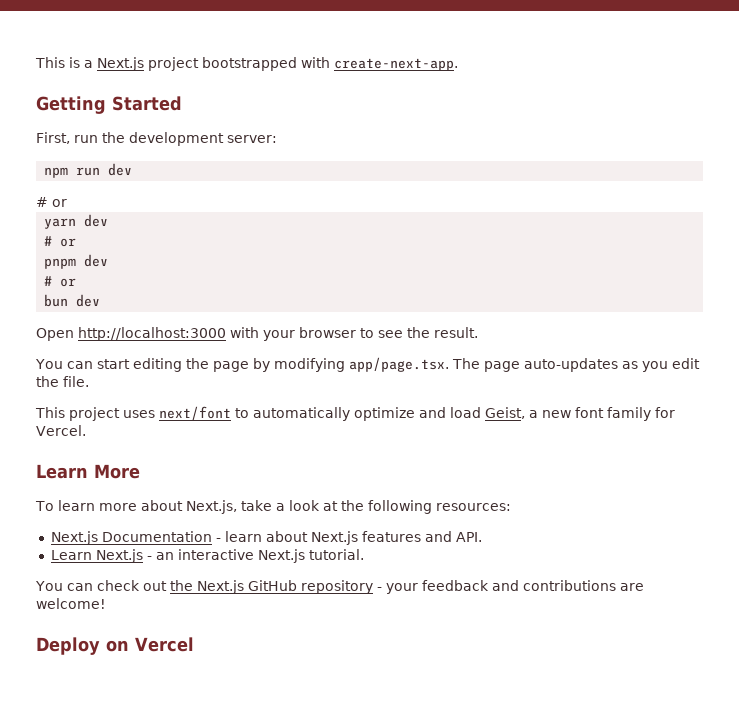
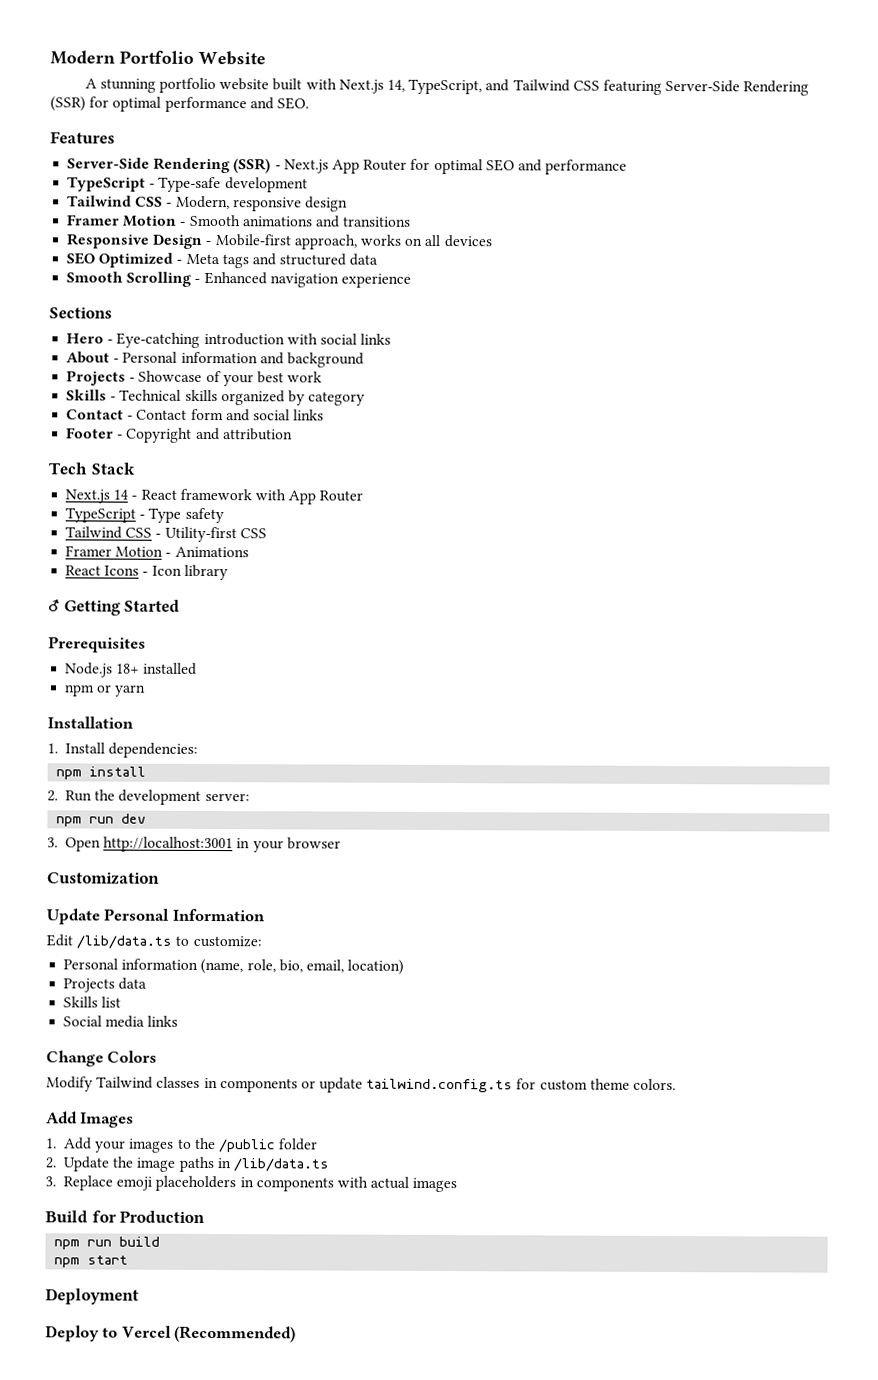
- This is a Next.js project bootstrapped with create-next-app.
- Getting Started
- First, run the development server:
+ Modern Portfolio Website
+ A stunning portfolio website built with Next.js 14, TypeScript, and Tailwind CSS featuring Server-Side Rendering (SSR) for optimal performance and SEO.
+ Features
+ Server-Side Rendering (SSR) - Next.js App Router for optimal SEO and performance
+ TypeScript - Type-safe development
+ Tailwind CSS - Modern, responsive design
+ Framer Motion - Smooth animations and transitions
+ Responsive Design - Mobile-first approach, works on all devices
+ SEO Optimized - Meta tags and structured data
+ Smooth Scrolling - Enhanced navigation experience
+ Sections
+ Hero - Eye-catching introduction with social links
+ About - Personal information and background
+ Projects - Showcase of your best work
+ Skills - Technical skills organized by category
+ Contact - Contact form and social links
+ Footer - Copyright and attribution
+ Tech Stack
+ Next.js 14 - React framework with App Router
+ TypeScript - Type safety
+ Tailwind CSS - Utility-first CSS
+ Framer Motion - Animations
+ React Icons - Icon library
+ ♂ Getting Started
+ Prerequisites
+ Node.js 18+ installed
+ npm or yarn
+ Installation
+ 1. Install dependencies:
+ npm install
+ 2. Run the development server:
  npm run dev
- # or
- yarn dev
- # or
- pnpm dev
- # or
- bun dev
- Open http://localhost:3000 with your browser to see the result.
- You can start editing the page by modifying app/page.tsx. The page auto-updates as you edit the file.
- This project uses next/font to automatically optimize and load Geist, a new font family for Vercel.
- Learn More
- To learn more about Next.js, take a look at the following resources:
- Next.js Documentation - learn about Next.js features and API.
- Learn Next.js - an interactive Next.js tutorial.
- You can check out the Next.js GitHub repository - your feedback and contributions are welcome!
- Deploy on Vercel
+ 3. Open http://localhost:3001 in your browser
+ Customization
+ Update Personal Information
+ Edit /lib/data.ts to customize:
+ Personal information (name, role, bio, email, location)
+ Projects data
+ Skills list
+ Social media links
+ Change Colors
+ Modify Tailwind classes in components or update tailwind.config.ts for custom theme colors.
+ Add Images
+ 1. Add your images to the /public folder
+ 2. Update the image paths in /lib/data.ts
+ 3. Replace emoji placeholders in components with actual images
+ Build for Production
+ npm run build
+ npm start
+ Deployment
+ Deploy to Vercel (Recommended)

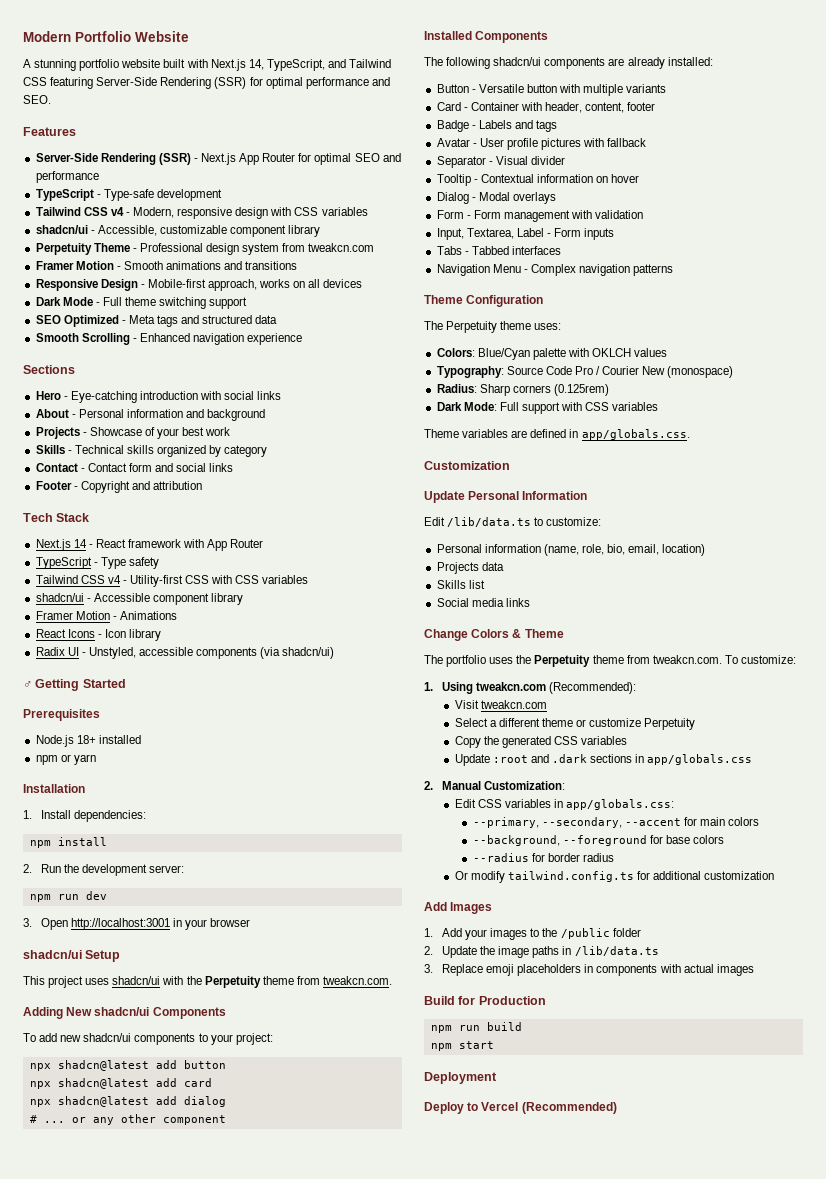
- Tailwind CSS - Modern, responsive design
+ Tailwind CSS v4 - Modern, responsive design with CSS variables
+ shadcn/ui - Accessible, customizable component library
+ Perpetuity Theme - Professional design system from tweakcn.com
+ Dark Mode - Full theme switching support
- Tailwind CSS - Utility-first CSS
+ Tailwind CSS v4 - Utility-first CSS with CSS variables
+ shadcn/ui - Accessible component library
+ Radix UI - Unstyled, accessible components (via shadcn/ui)
+ shadcn/ui Setup
+ This project uses shadcn/ui with the Perpetuity theme from tweakcn.com.
+ Adding New shadcn/ui Components
+ To add new shadcn/ui components to your project:
+ npx shadcn@latest add button
+ npx shadcn@latest add card
+ npx shadcn@latest add dialog
+ # ... or any other component
+ Installed Components
+ The following shadcn/ui components are already installed:
+ Button - Versatile button with multiple variants
+ Card - Container with header, content, footer
+ Badge - Labels and tags
+ Avatar - User profile pictures with fallback
+ Separator - Visual divider
+ Tooltip - Contextual information on hover
+ Dialog - Modal overlays
+ Form - Form management with validation
+ Input, Textarea, Label - Form inputs
+ Tabs - Tabbed interfaces
+ Navigation Menu - Complex navigation patterns
+ Theme Configuration
+ The Perpetuity theme uses:
+ Colors: Blue/Cyan palette with OKLCH values
+ Typography: Source Code Pro / Courier New (monospace)
+ Radius: Sharp corners (0.125rem)
+ Dark Mode: Full support with CSS variables
+ Theme variables are defined in app/globals.css.
- Change Colors
- Modify Tailwind classes in components or update tailwind.config.ts for custom theme colors.
+ Change Colors & Theme
+ The portfolio uses the Perpetuity theme from tweakcn.com. To customize:
+ 1. Using tweakcn.com (Recommended):
+ Visit tweakcn.com
+ Select a different theme or customize Perpetuity
+ Copy the generated CSS variables
+ Update :root and .dark sections in app/globals.css
+ 2. Manual Customization:
+ Edit CSS variables in app/globals.css:
+ --primary, --secondary, --accent for main colors
+ --background, --foreground for base colors
+ --radius for border radius
+ Or modify tailwind.config.ts for additional customization

